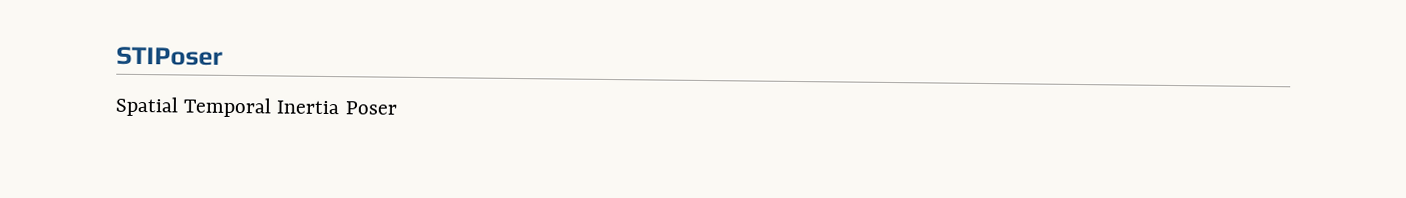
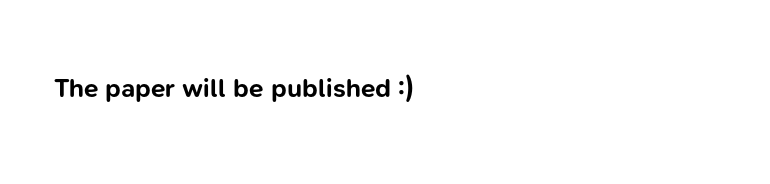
- STIPoser
- Spatial Temporal Inertia Poser
+ The paper will be published :)

